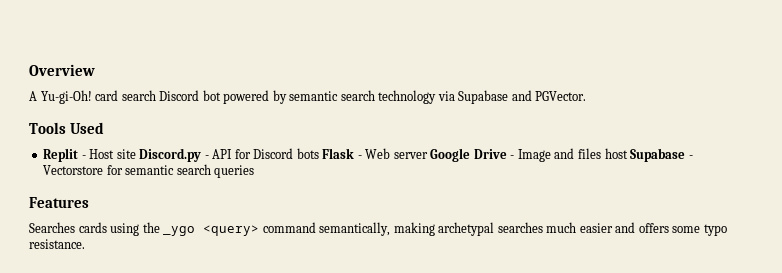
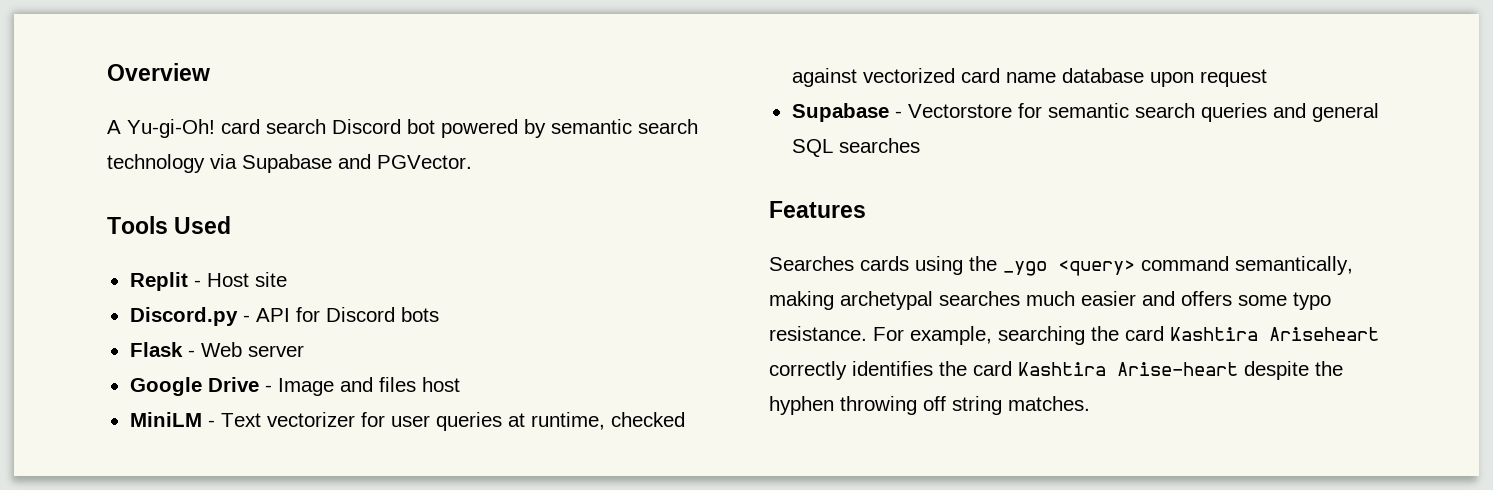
- Replit - Host site Discord.py - API for Discord bots Flask - Web server Google Drive - Image and files host Supabase - Vectorstore for semantic search queries
+ Replit - Host site
+ Discord.py - API for Discord bots
+ Flask - Web server
+ Google Drive - Image and files host
+ MiniLM - Text vectorizer for user queries at runtime, checked against vectorized card name database upon request
+ Supabase - Vectorstore for semantic search queries and general SQL searches
+ For example, searching the card Kashtira Ariseheart correctly identifies the card Kashtira Arise-heart despite the hyphen throwing off string matches.

